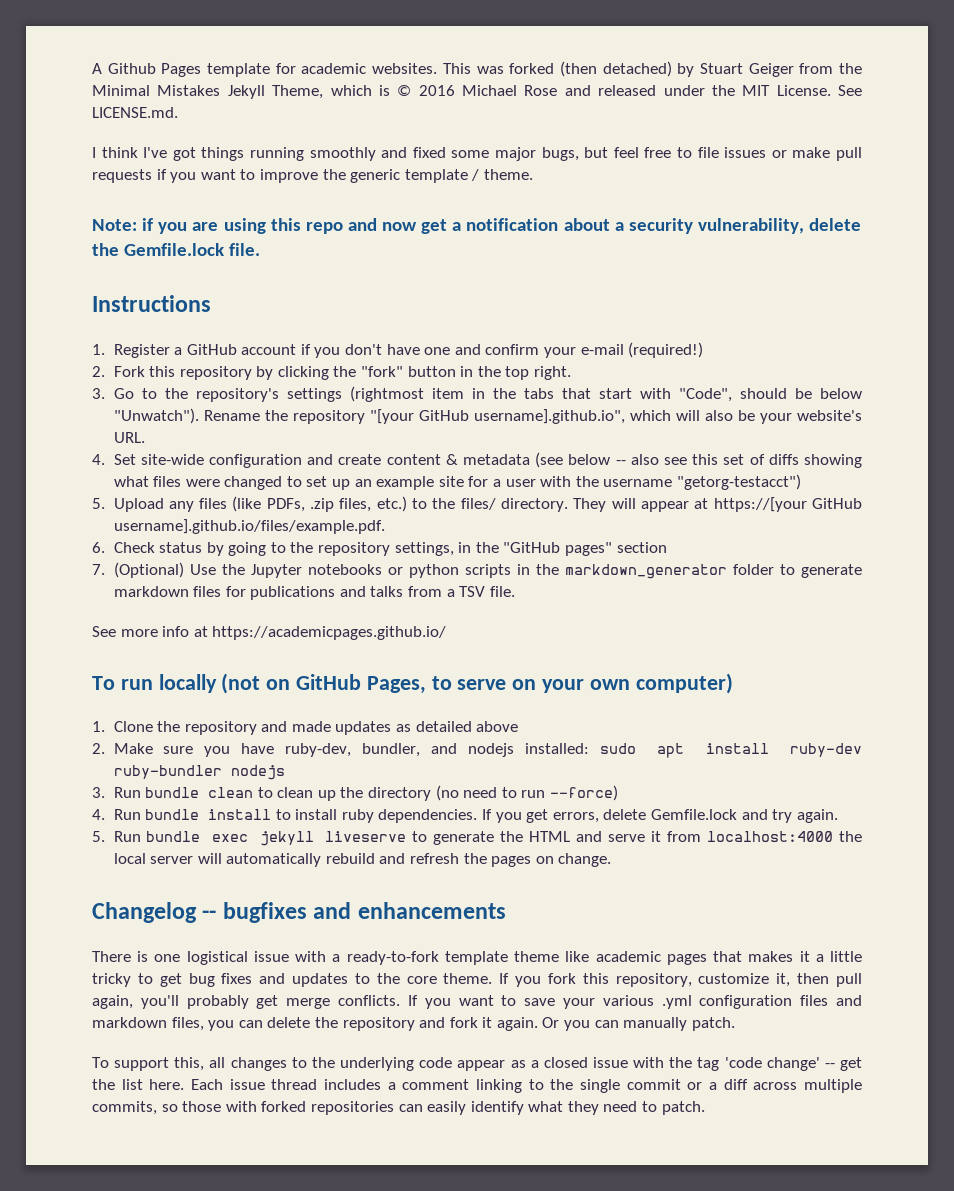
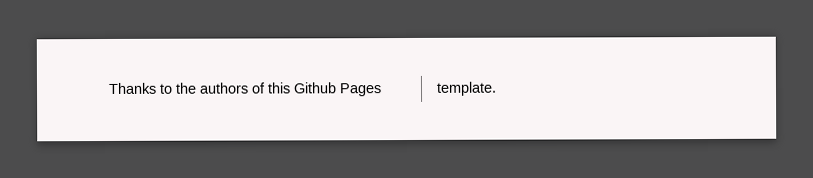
- A Github Pages template for academic websites. This was forked (then detached) by Stuart Geiger from the Minimal Mistakes Jekyll Theme, which is © 2016 Michael Rose and released under the MIT License. See LICENSE.md.
- I think I've got things running smoothly and fixed some major bugs, but feel free to file issues or make pull requests if you want to improve the generic template / theme.
- Note: if you are using this repo and now get a notification about a security vulnerability, delete the Gemfile.lock file.
- Instructions
- 1. Register a GitHub account if you don't have one and confirm your e-mail (required!)
- 2. Fork this repository by clicking the "fork" button in the top right.
- 3. Go to the repository's settings (rightmost item in the tabs that start with "Code", should be below "Unwatch"). Rename the repository "[your GitHub username].github.io", which will also be your website's URL.
- 4. Set site-wide configuration and create content & metadata (see below -- also see this set of diffs showing what files were changed to set up an example site for a user with the username "getorg-testacct")
- 5. Upload any files (like PDFs, .zip files, etc.) to the files/ directory. They will appear at https://[your GitHub username].github.io/files/example.pdf.
- 6. Check status by going to the repository settings, in the "GitHub pages" section
- 7. (Optional) Use the Jupyter notebooks or python scripts in the markdown_generator folder to generate markdown files for publications and talks from a TSV file.
- See more info at https://academicpages.github.io/
- To run locally (not on GitHub Pages, to serve on your own computer)
- 1. Clone the repository and made updates as detailed above
- 2. Make sure you have ruby-dev, bundler, and nodejs installed: sudo apt install ruby-dev ruby-bundler nodejs
- 3. Run bundle clean to clean up the directory (no need to run --force)
- 4. Run bundle install to install ruby dependencies. If you get errors, delete Gemfile.lock and try again.
- 5. Run bundle exec jekyll liveserve to generate the HTML and serve it from localhost:4000 the local server will automatically rebuild and refresh the pages on change.
- Changelog -- bugfixes and enhancements
- There is one logistical issue with a ready-to-fork template theme like academic pages that makes it a little tricky to get bug fixes and updates to the core theme. If you fork this repository, customize it, then pull again, you'll probably get merge conflicts. If you want to save your various .yml configuration files and markdown files, you can delete the repository and fork it again. Or you can manually patch.
- To support this, all changes to the underlying code appear as a closed issue with the tag 'code change' -- get the list here. Each issue thread includes a comment linking to the single commit or a diff across multiple commits, so those with forked repositories can easily identify what they need to patch.
+ Thanks to the authors of this Github Pages template.

